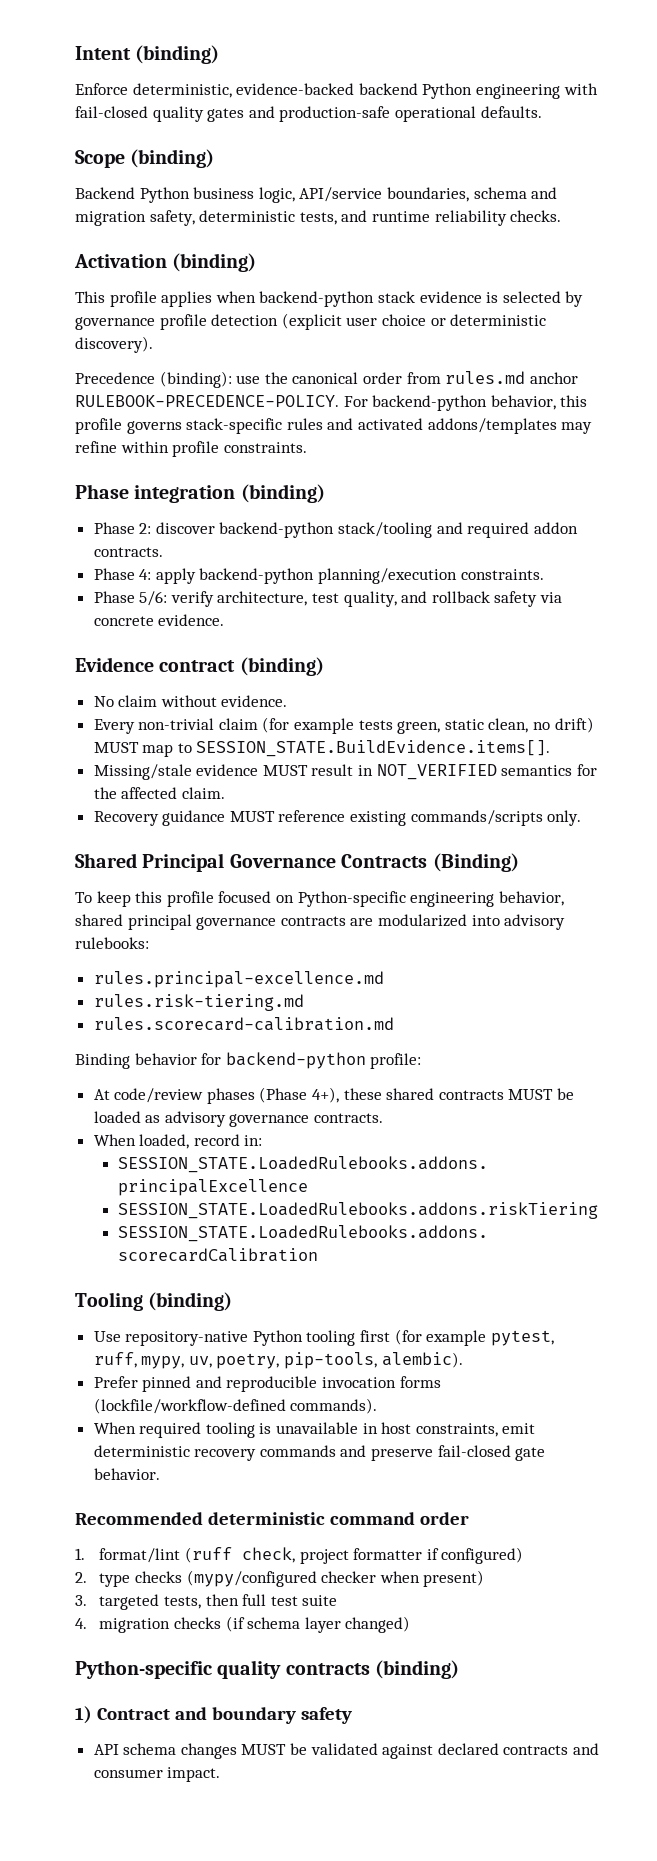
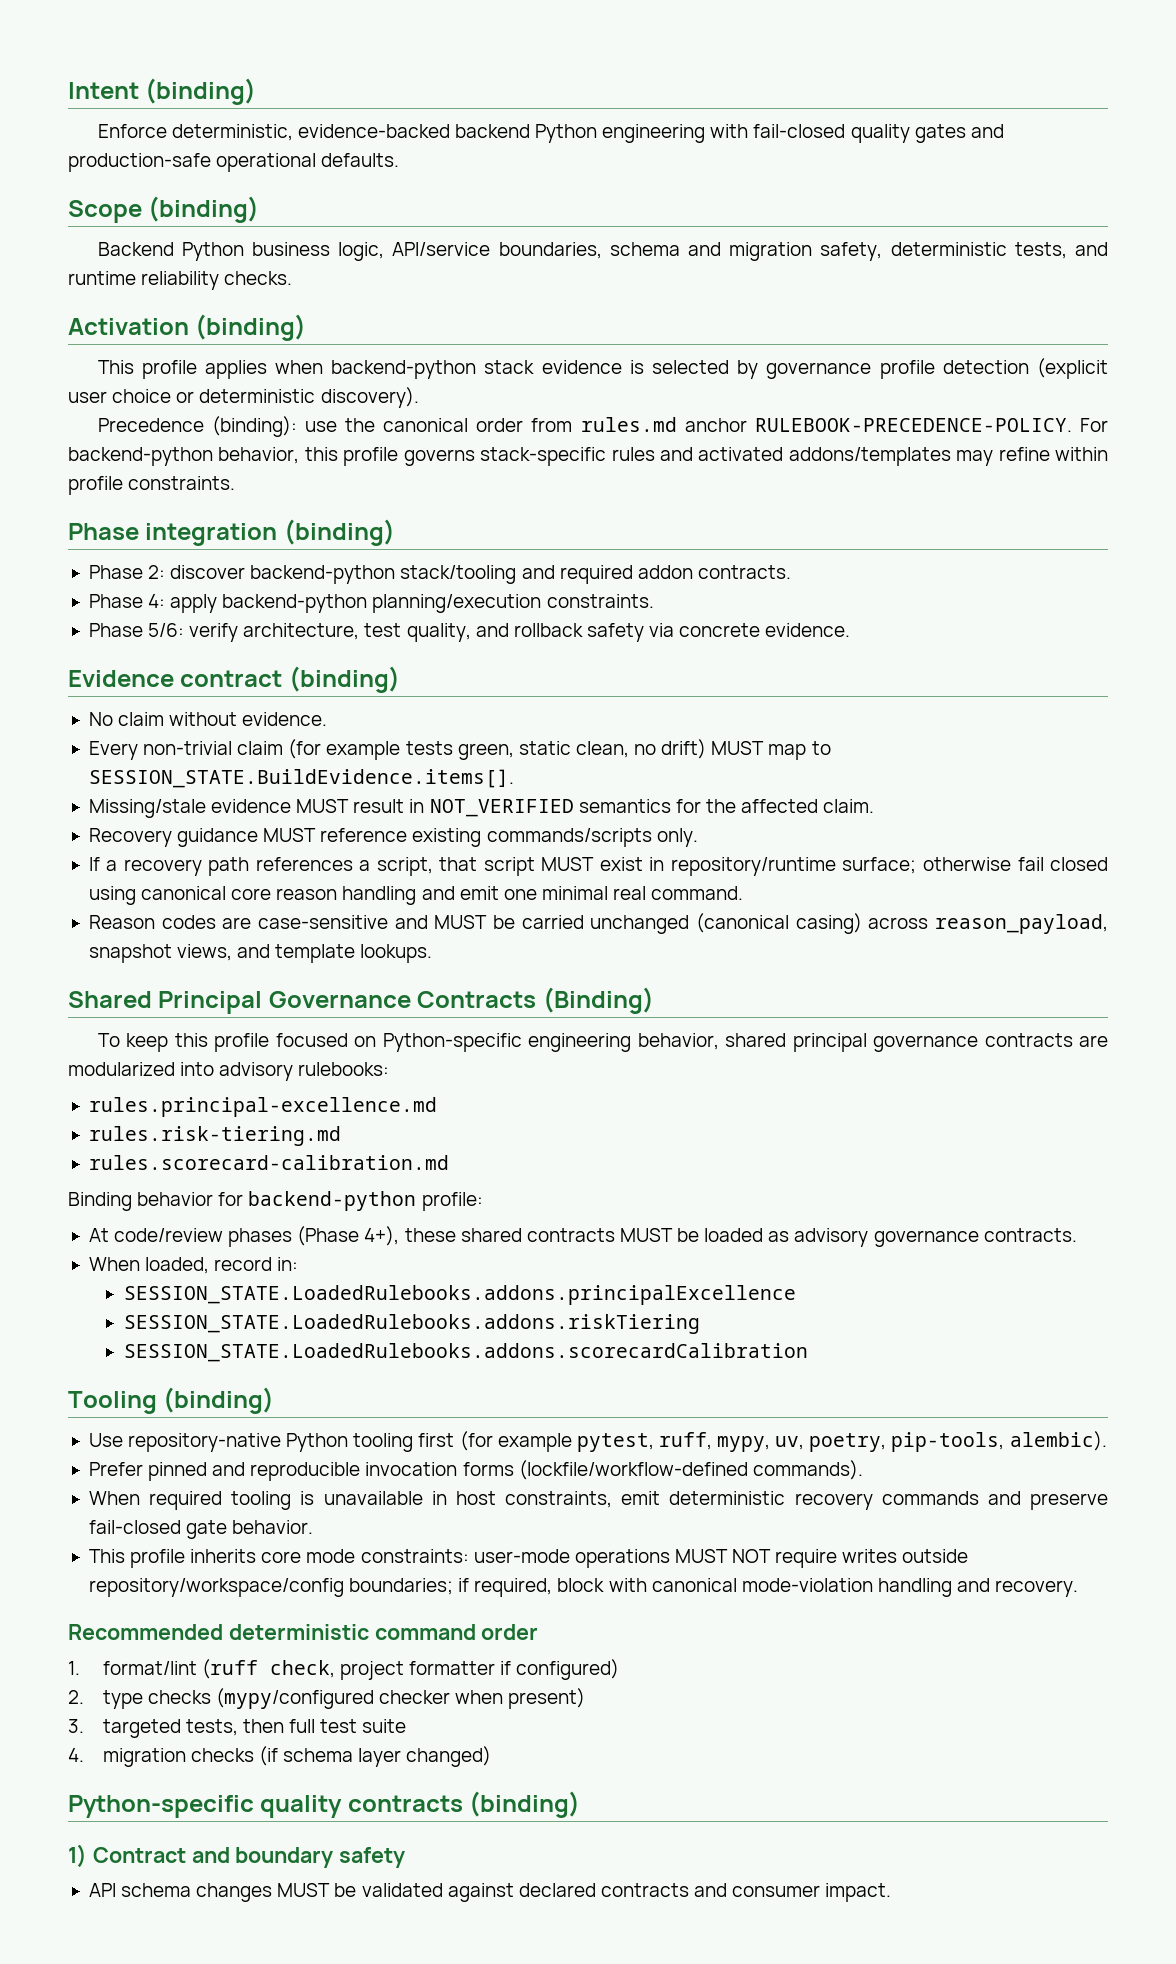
+ If a recovery path references a script, that script MUST exist in repository/runtime surface; otherwise fail closed using canonical core reason handling and emit one minimal real command.
+ Reason codes are case-sensitive and MUST be carried unchanged (canonical casing) across reason_payload, snapshot views, and template lookups.
+ This profile inherits core mode constraints: user-mode operations MUST NOT require writes outside repository/workspace/config boundaries; if required, block with canonical mode-violation handling and recovery.

